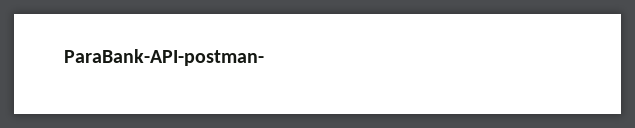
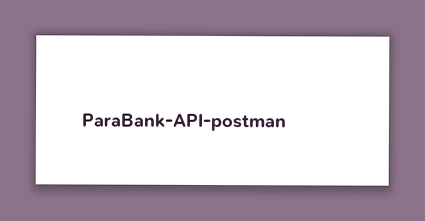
- ParaBank-API-postman-
+ ParaBank-API-postman

